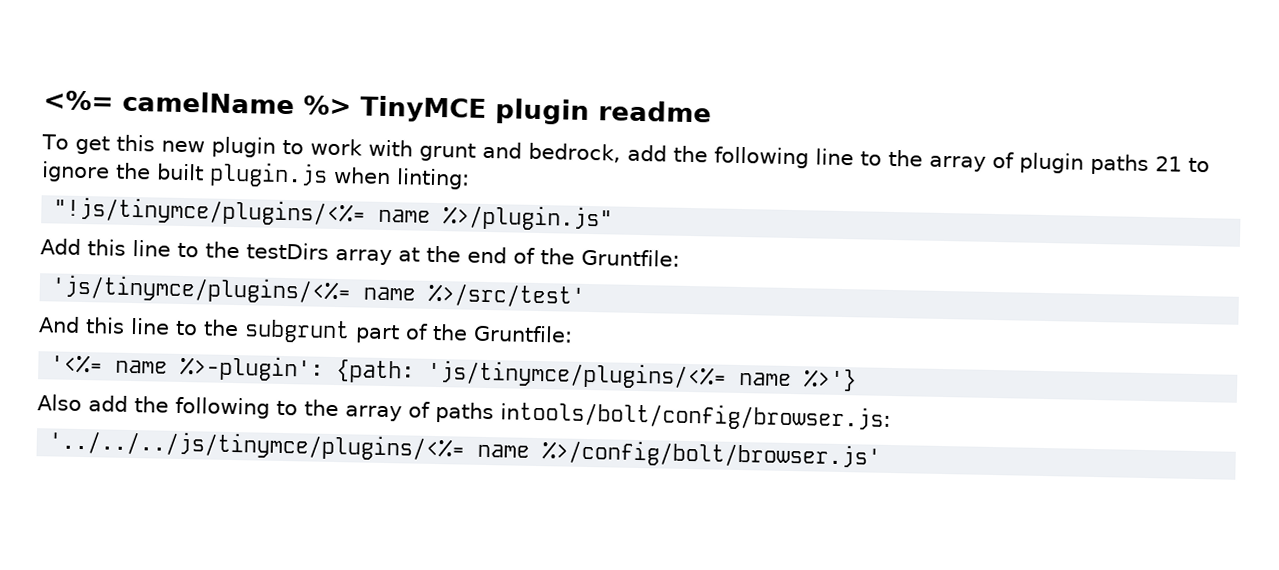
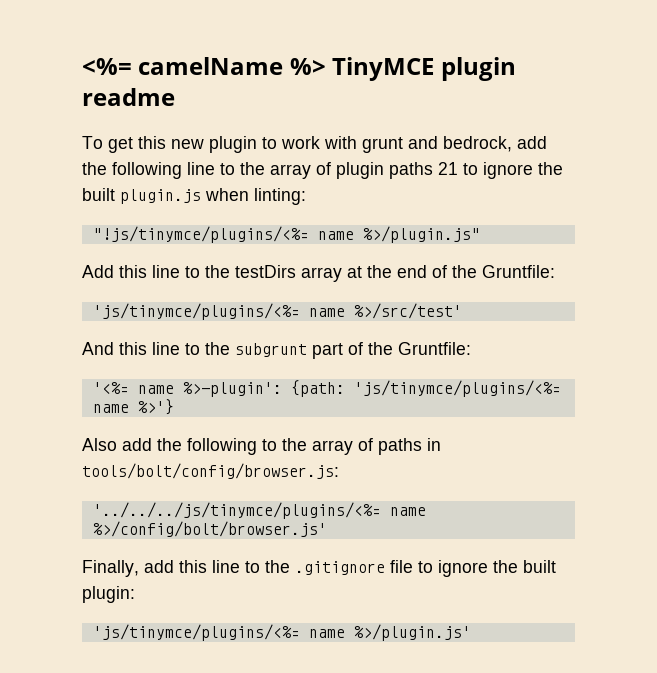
- Also add the following to the array of paths intools/bolt/config/browser.js:
+ Also add the following to the array of paths in tools/bolt/config/browser.js:
+ Finally, add this line to the .gitignore file to ignore the built plugin:
+ 'js/tinymce/plugins/<%= name %>/plugin.js'

